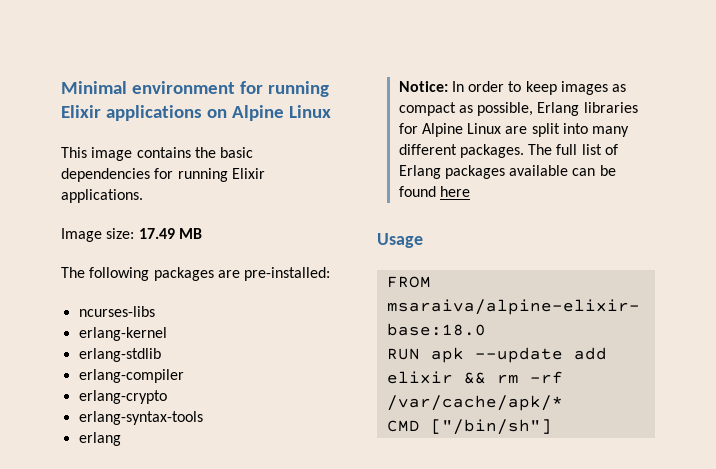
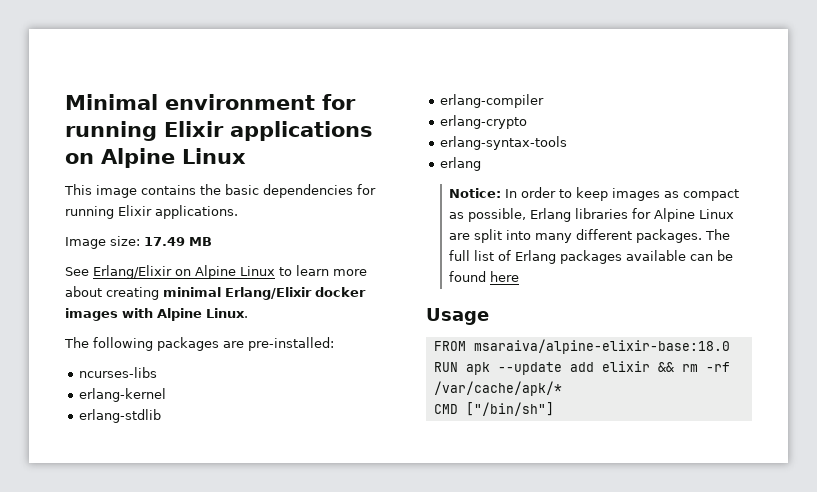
+ See Erlang/Elixir on Alpine Linux to learn more about creating minimal Erlang/Elixir docker images with Alpine Linux.

